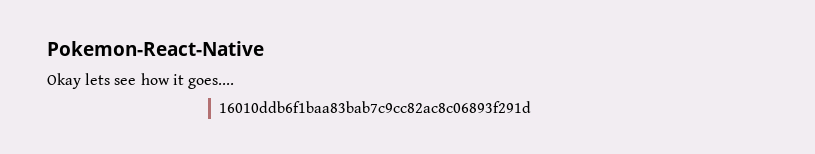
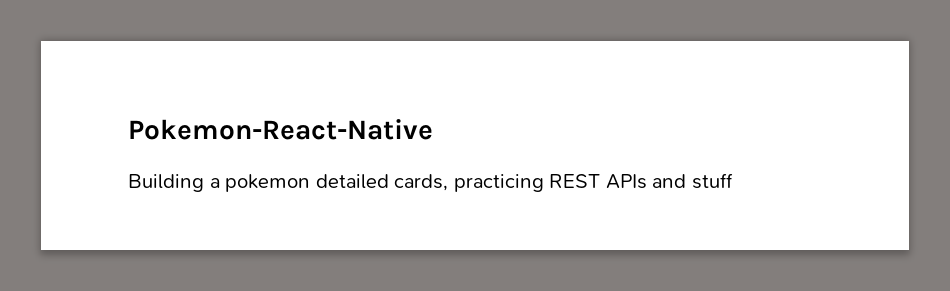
- Okay lets see how it goes....
- 16010ddb6f1baa83bab7c9cc82ac8c06893f291d
+ Building a pokemon detailed cards, practicing REST APIs and stuff

